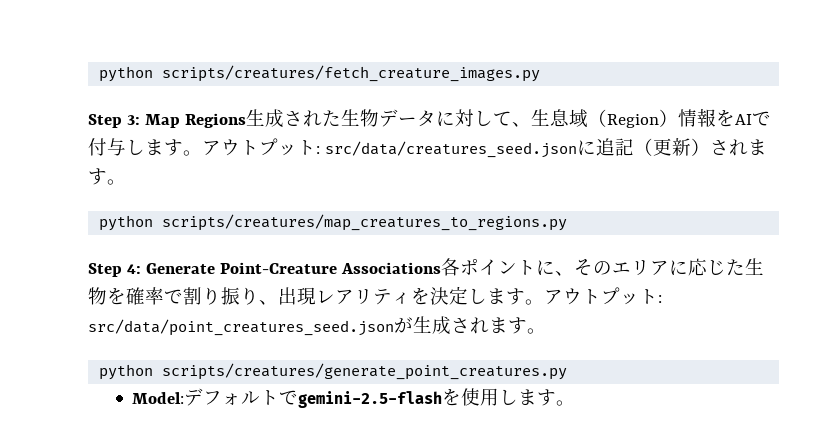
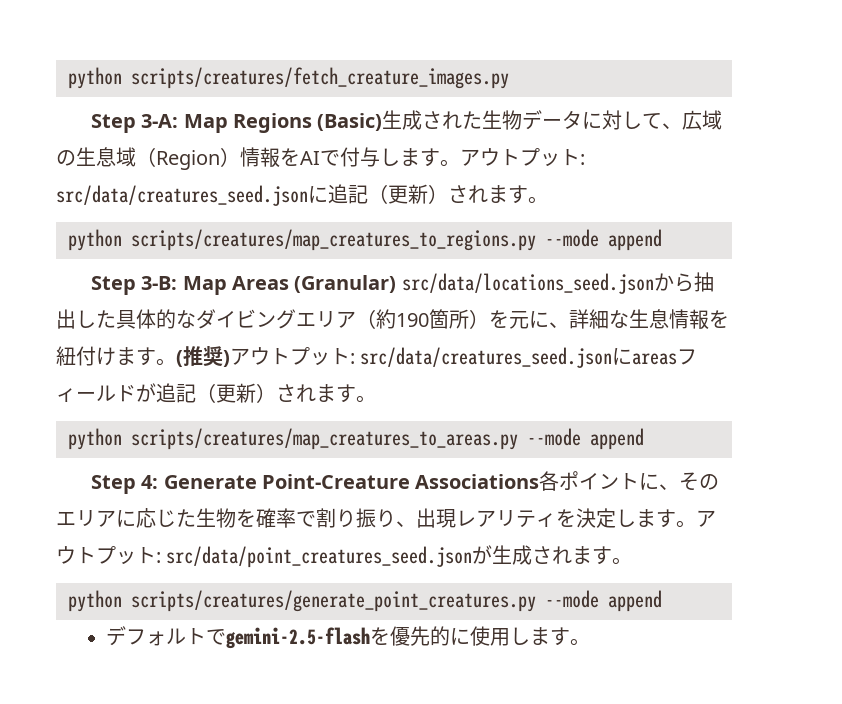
- Step 3: Map Regions生成された生物データに対して、生息域（Region）情報をAIで付与します。
+ Step 3-A: Map Regions (Basic)生成された生物データに対して、広域の生息域（Region）情報をAIで付与します。
- python scripts/creatures/map_creatures_to_regions.py
+ python scripts/creatures/map_creatures_to_regions.py --mode append
+ Step 3-B: Map Areas (Granular) src/data/locations_seed.jsonから抽出した具体的なダイビングエリア（約190箇所）を元に、詳細な生息情報を紐付けます。(推奨)アウトプット: src/data/creatures_seed.jsonにareasフィールドが追記（更新）されます。
+ python scripts/creatures/map_creatures_to_areas.py --mode append
- python scripts/creatures/generate_point_creatures.py
- Model:デフォルトでgemini-2.5-flashを使用します。
+ python scripts/creatures/generate_point_creatures.py --mode append
+ デフォルトでgemini-2.5-flashを優先的に使用します。

